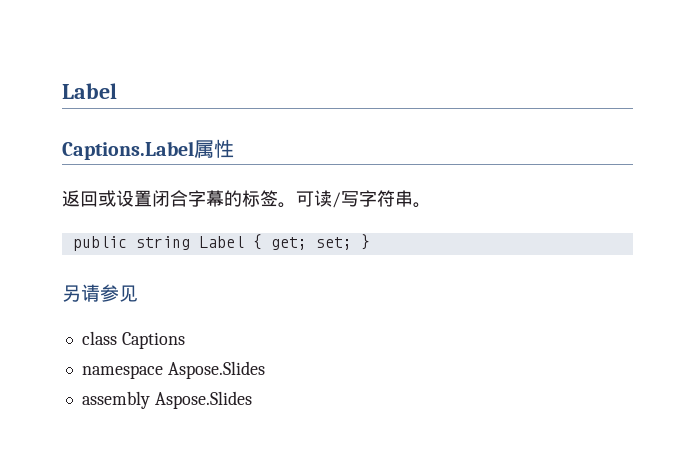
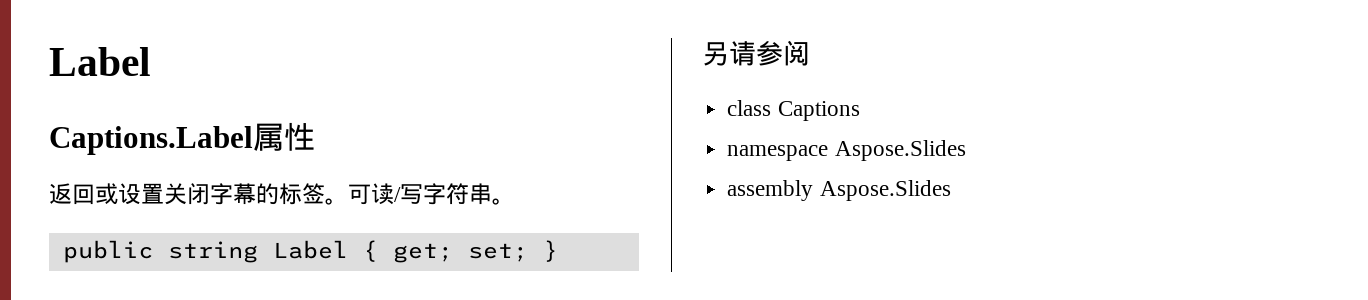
- 返回或设置闭合字幕的标签。
+ 返回或设置关闭字幕的标签。
- 另请参见
+ 另请参阅

